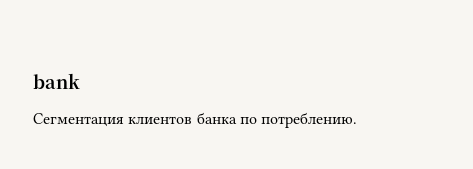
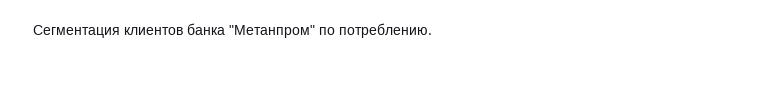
- bank
- Сегментация клиентов банка по потреблению.
+ Сегментация клиентов банка "Метанпром" по потреблению.

